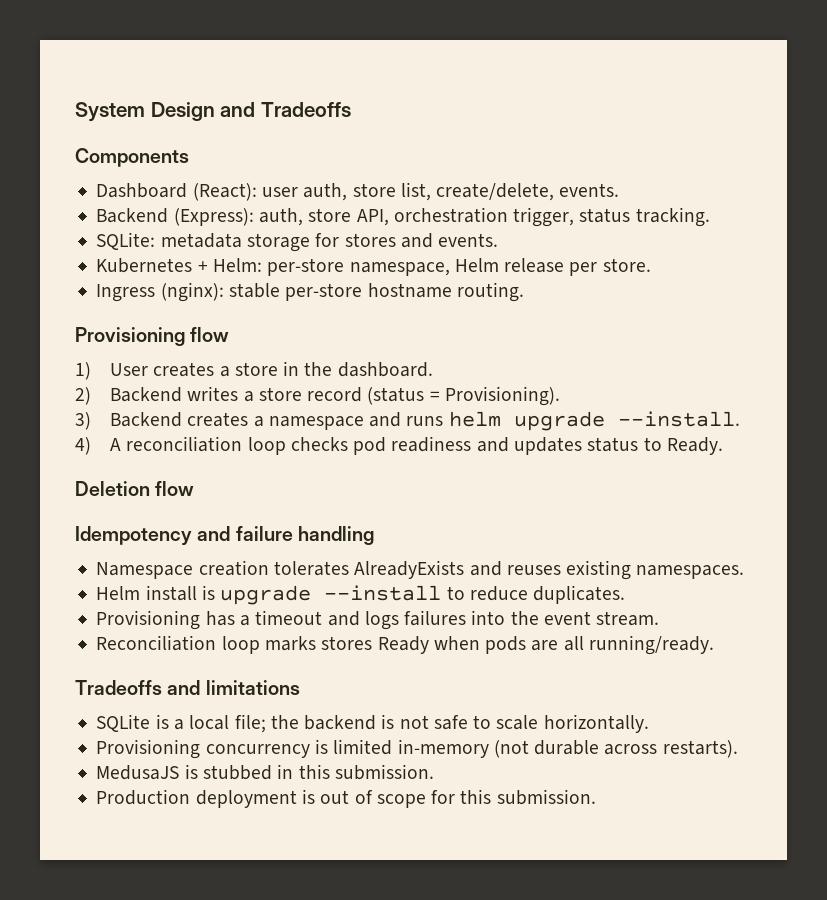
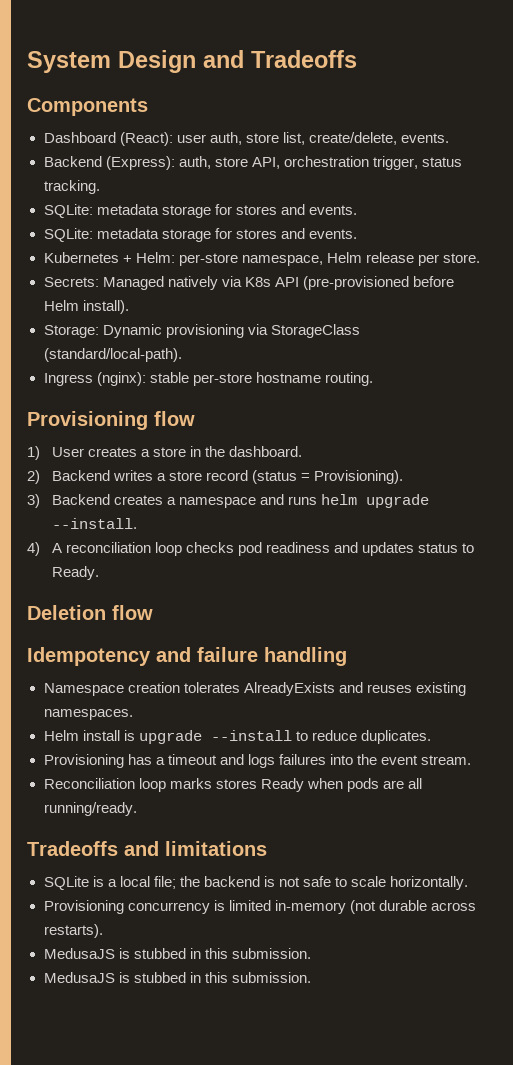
  Backend (Express): auth, store API, orchestration trigger, status tracking.
+ SQLite: metadata storage for stores and events.
+ Secrets: Managed natively via K8s API (pre-provisioned before Helm install).
+ Storage: Dynamic provisioning via StorageClass (standard/local-path).
  Provisioning concurrency is limited in-memory (not durable across restarts).
  MedusaJS is stubbed in this submission.
- Production deployment is out of scope for this submission.
+ MedusaJS is stubbed in this submission.

